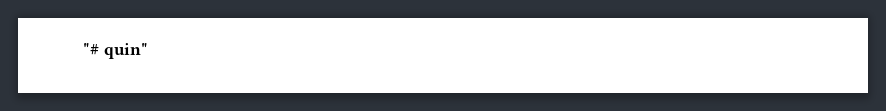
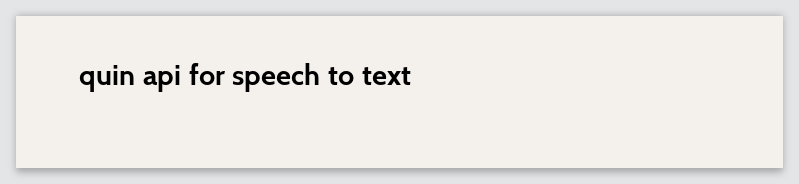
- "# quin"
+ quin api for speech to text

